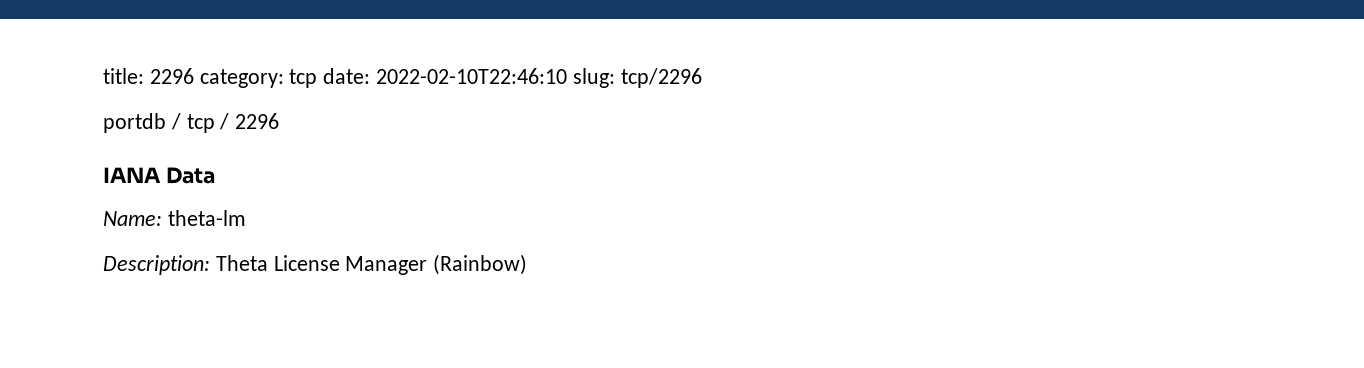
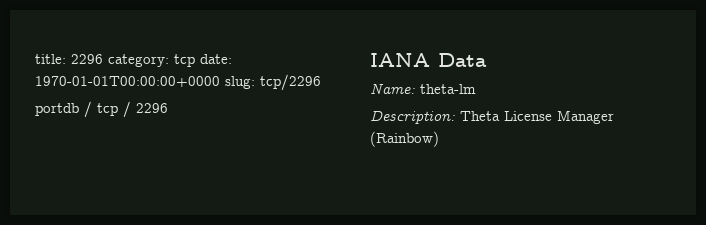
- title: 2296 category: tcp date: 2022-02-10T22:46:10 slug: tcp/2296
+ title: 2296 category: tcp date: 1970-01-01T00:00:00+0000 slug: tcp/2296

